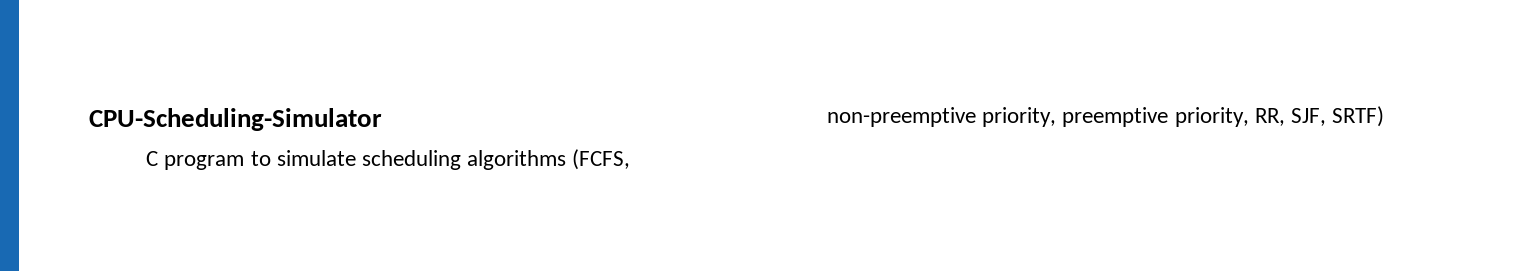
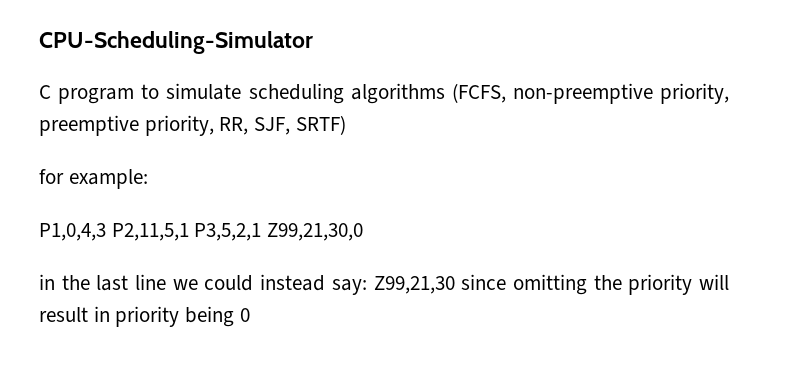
+ for example:
+ P1,0,4,3 P2,11,5,1 P3,5,2,1 Z99,21,30,0
+ in the last line we could instead say: Z99,21,30 since omitting the priority will result in priority being 0

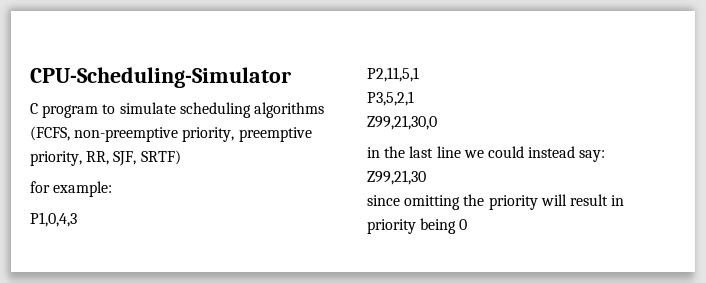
- P1,0,4,3 P2,11,5,1 P3,5,2,1 Z99,21,30,0
+ P1,0,4,3
+ P2,11,5,1
+ P3,5,2,1
+ Z99,21,30,0
- in the last line we could instead say: Z99,21,30 since omitting the priority will result in priority being 0
+ in the last line we could instead say:
+ Z99,21,30
+ since omitting the priority will result in priority being 0

